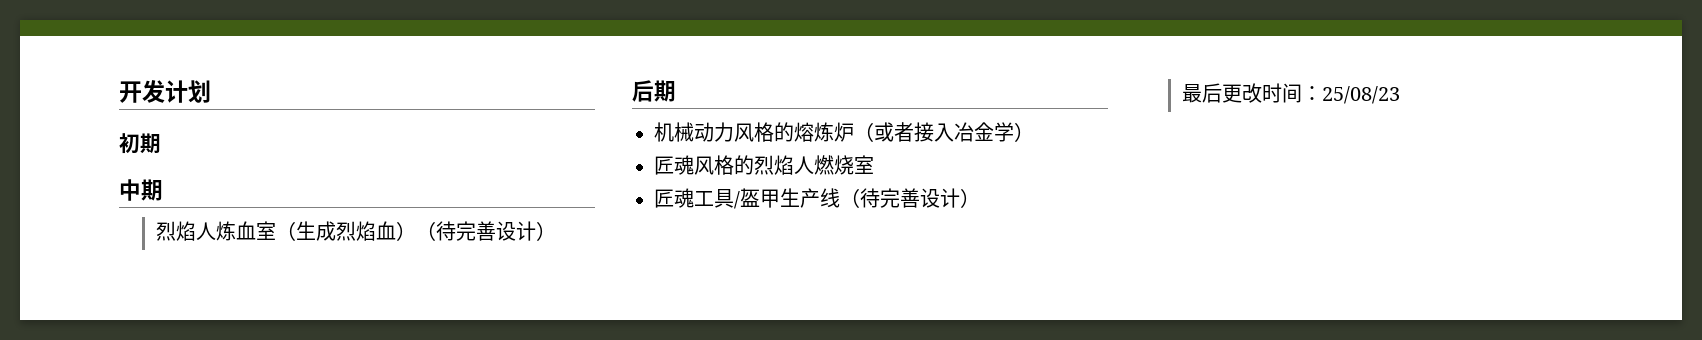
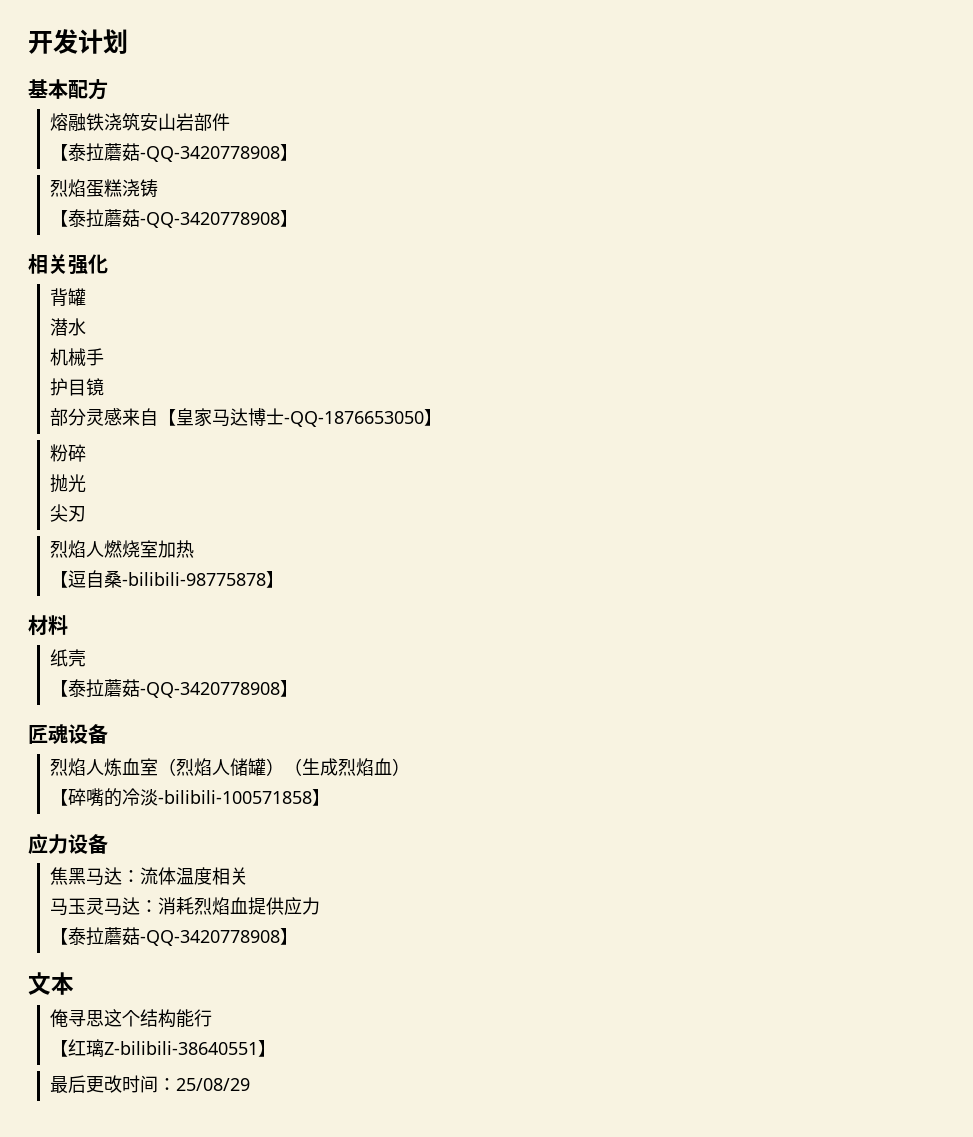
- 初期
- 中期
+ 基本配方
+ 熔融铁浇筑安山岩部件
+ 【泰拉蘑菇-QQ-3420778908】
+ 烈焰蛋糕浇铸
+ 【泰拉蘑菇-QQ-3420778908】
+ 相关强化
+ 背罐
+ 潜水
+ 机械手
+ 护目镜
+ 部分灵感来自【皇家马达博士-QQ-1876653050】
+ 粉碎
+ 抛光
+ 尖刃
+ 烈焰人燃烧室加热
+ 【逗自桑-bilibili-98775878】
+ 材料
+ 纸壳
+ 【泰拉蘑菇-QQ-3420778908】
+ 匠魂设备
- 烈焰人炼血室（生成烈焰血）（待完善设计）
- 后期
- 机械动力风格的熔炼炉（或者接入冶金学）
- 匠魂风格的烈焰人燃烧室
- 匠魂工具/盔甲生产线（待完善设计）
+ 烈焰人炼血室（烈焰人储罐）（生成烈焰血）
+ 【碎嘴的冷淡-bilibili-100571858】
+ 应力设备
+ 焦黑马达：流体温度相关
+ 马玉灵马达：消耗烈焰血提供应力
+ 【泰拉蘑菇-QQ-3420778908】
+ 文本
+ 俺寻思这个结构能行
+ 【红璃Z-bilibili-38640551】
- 最后更改时间：25/08/23
+ 最后更改时间：25/08/29

